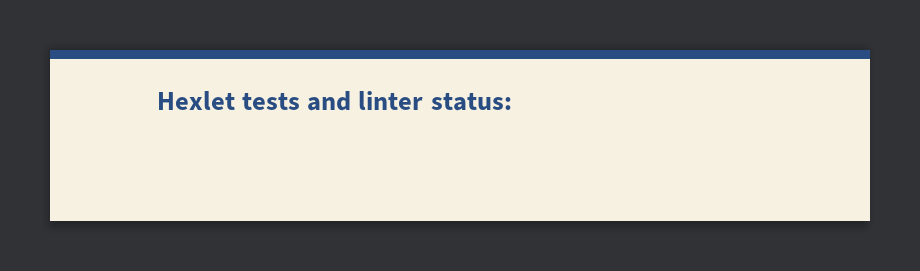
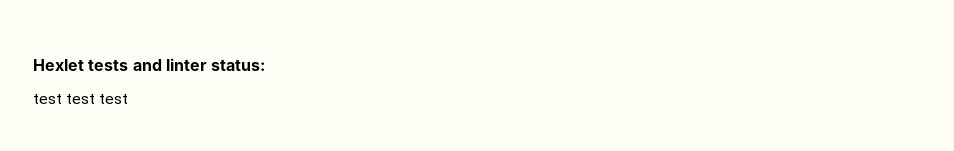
+ test test test

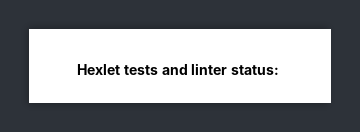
- test test test

